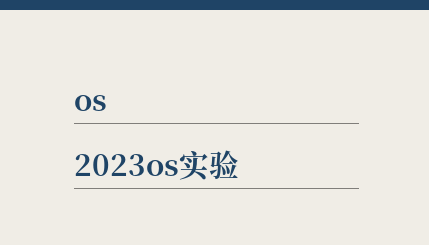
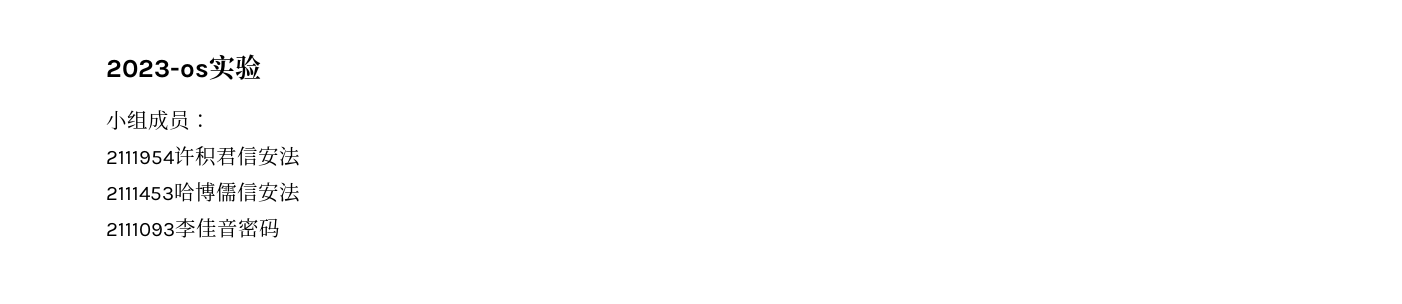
- os
- 2023os实验
+ 2023-os实验
+ 小组成员：
+ 2111954许积君信安法
+ 2111453哈博儒信安法
+ 2111093李佳音密码

